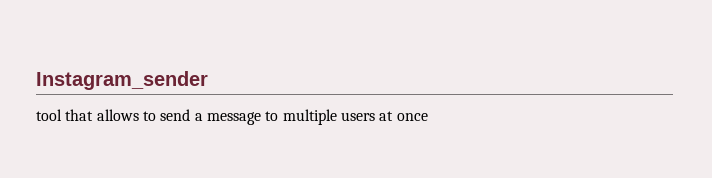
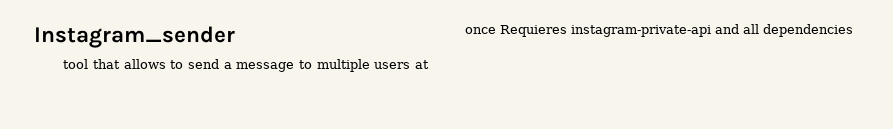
- tool that allows to send a message to multiple users at once
+ tool that allows to send a message to multiple users at once Requieres instagram-private-api and all dependencies

